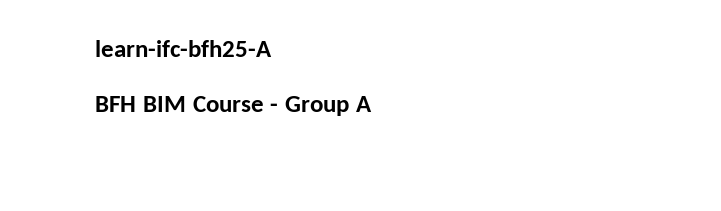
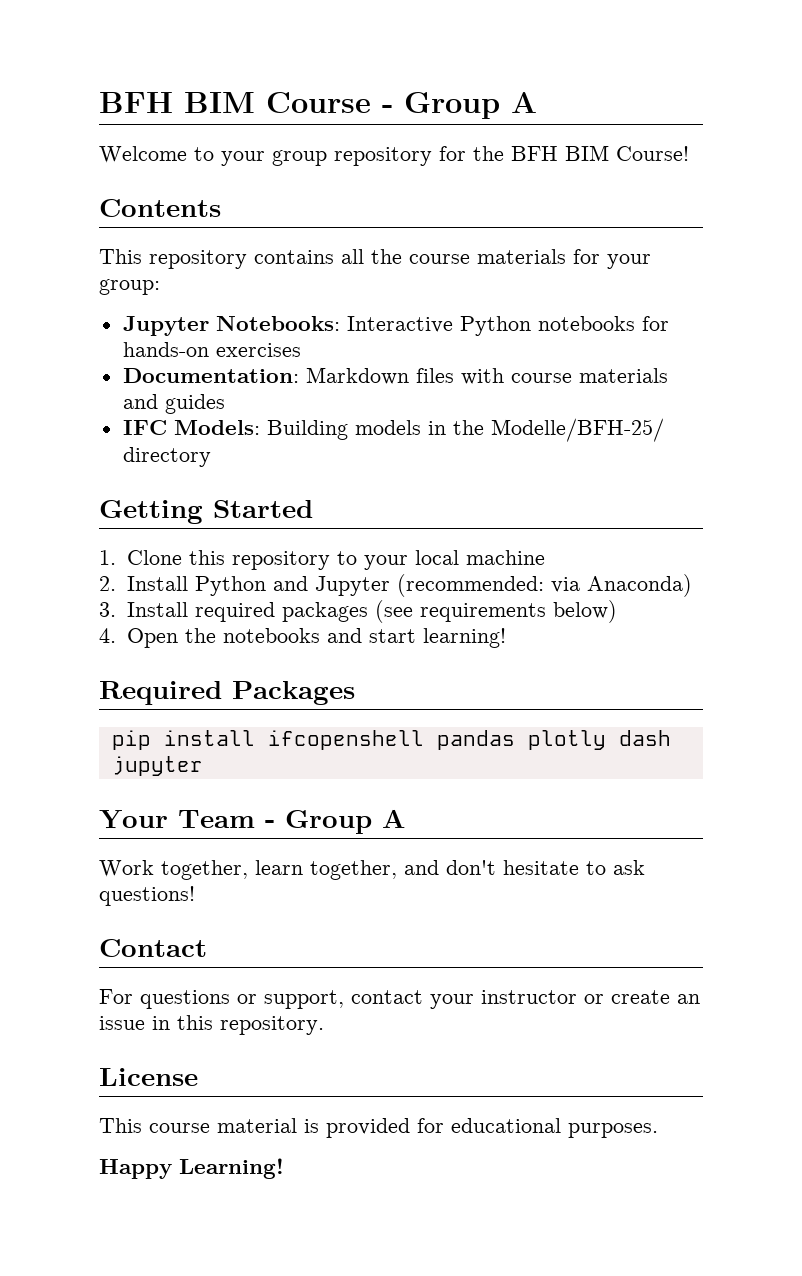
- learn-ifc-bfh25-A
+ Welcome to your group repository for the BFH BIM Course!
+ Contents
+ This repository contains all the course materials for your group:
+ Jupyter Notebooks: Interactive Python notebooks for hands-on exercises
+ Documentation: Markdown files with course materials and guides
+ IFC Models: Building models in the Modelle/BFH-25/ directory
+ Getting Started
+ 1. Clone this repository to your local machine
+ 2. Install Python and Jupyter (recommended: via Anaconda)
+ 3. Install required packages (see requirements below)
+ 4. Open the notebooks and start learning!
+ Required Packages
+ pip install ifcopenshell pandas plotly dash jupyter
+ Your Team - Group A
+ Work together, learn together, and don't hesitate to ask questions!
+ Contact
+ For questions or support, contact your instructor or create an issue in this repository.
+ License
+ This course material is provided for educational purposes.
+ Happy Learning!

